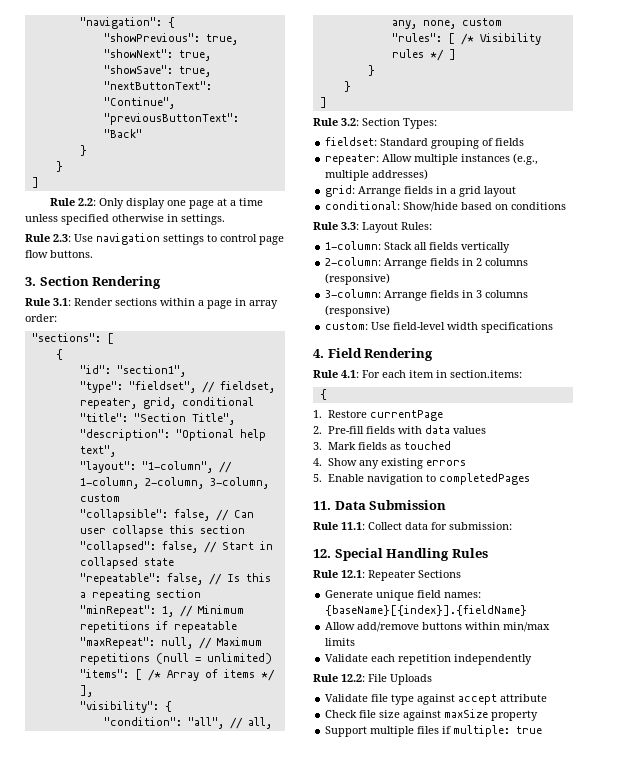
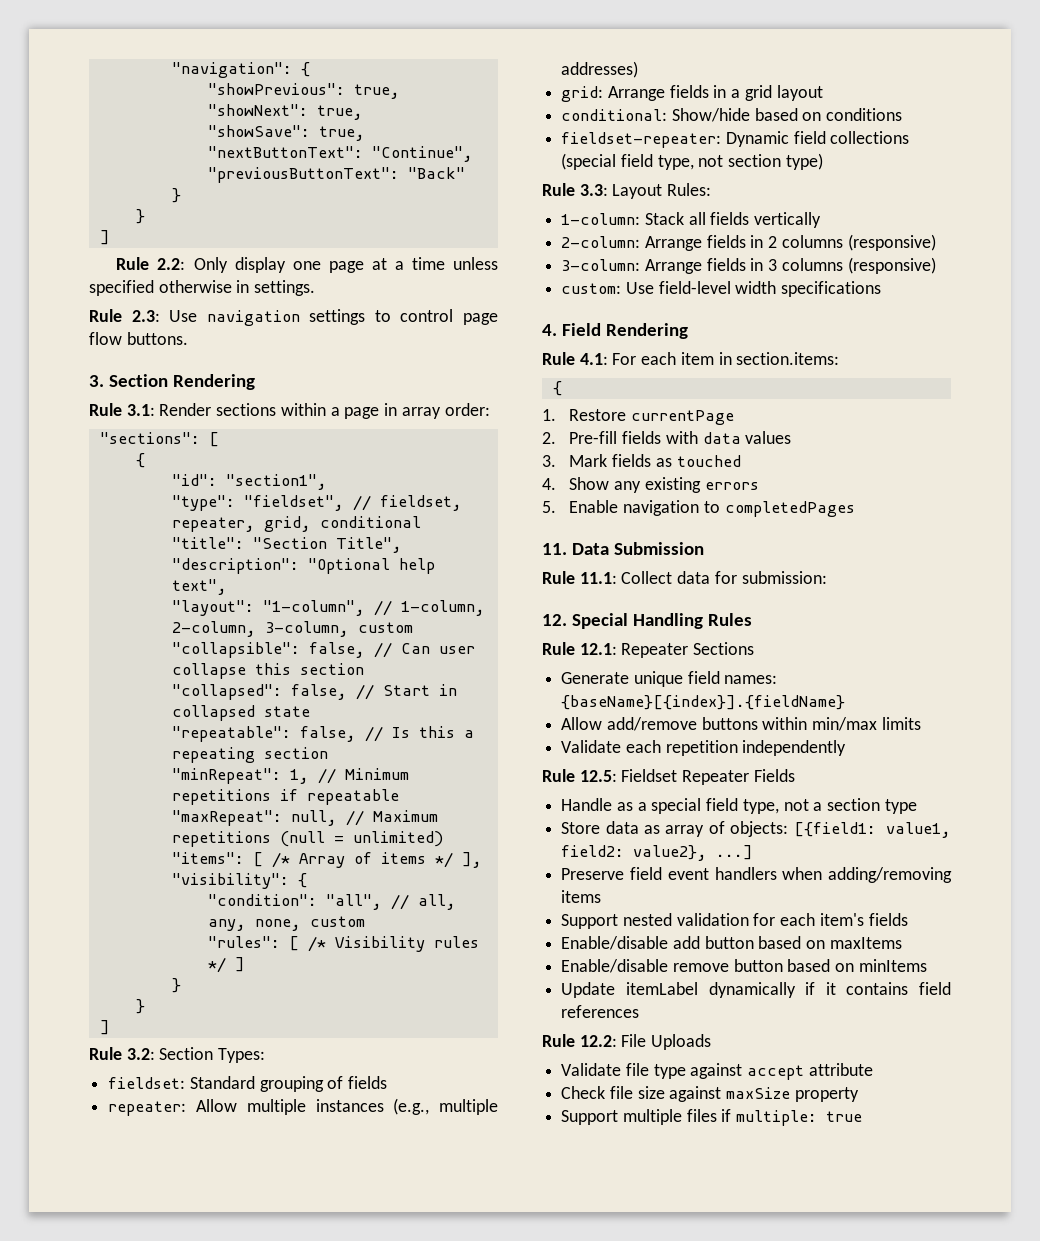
+ fieldset-repeater: Dynamic field collections (special field type, not section type)
+ Rule 12.5: Fieldset Repeater Fields
+ Handle as a special field type, not a section type
+ Store data as array of objects: [{field1: value1, field2: value2}, ...]
+ Preserve field event handlers when adding/removing items
+ Support nested validation for each item's fields
+ Enable/disable add button based on maxItems
+ Enable/disable remove button based on minItems
+ Update itemLabel dynamically if it contains field references

